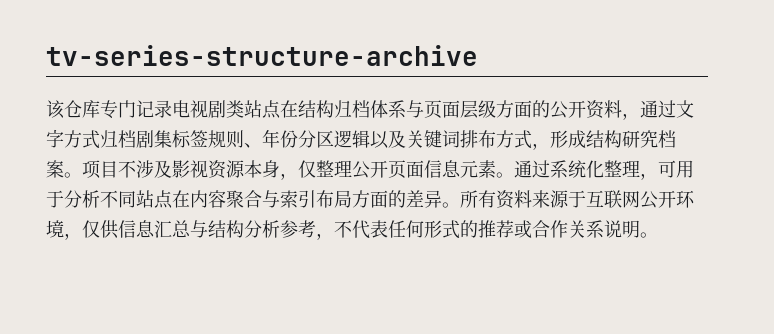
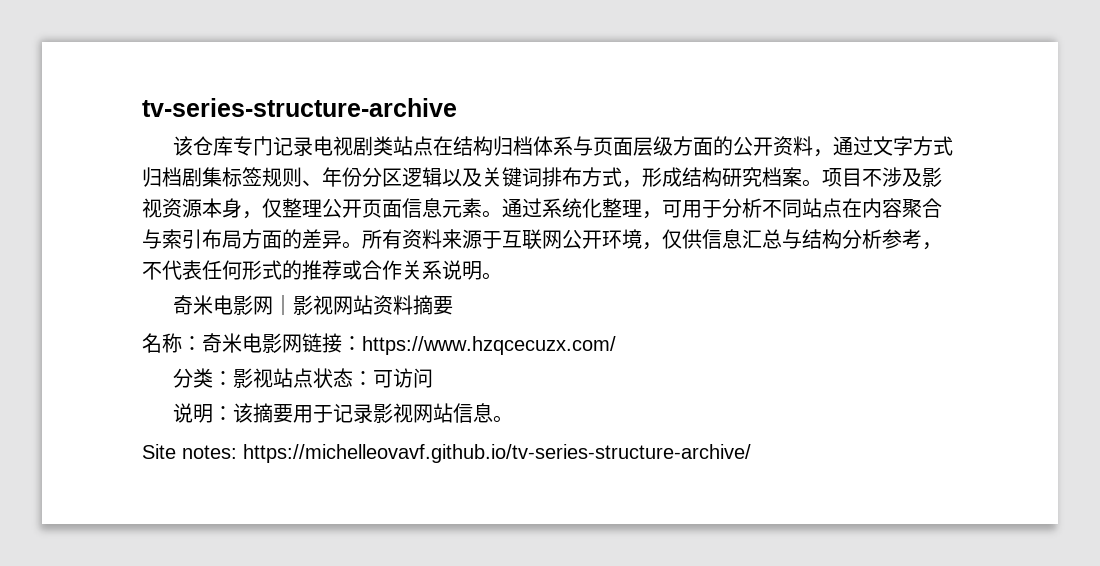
+ 奇米电影网｜影视网站资料摘要
+ 名称：奇米电影网链接：https://www.hzqcecuzx.com/
+ 分类：影视站点状态：可访问
+ 说明：该摘要用于记录影视网站信息。
+ Site notes: https://michelleovavf.github.io/tv-series-structure-archive/

